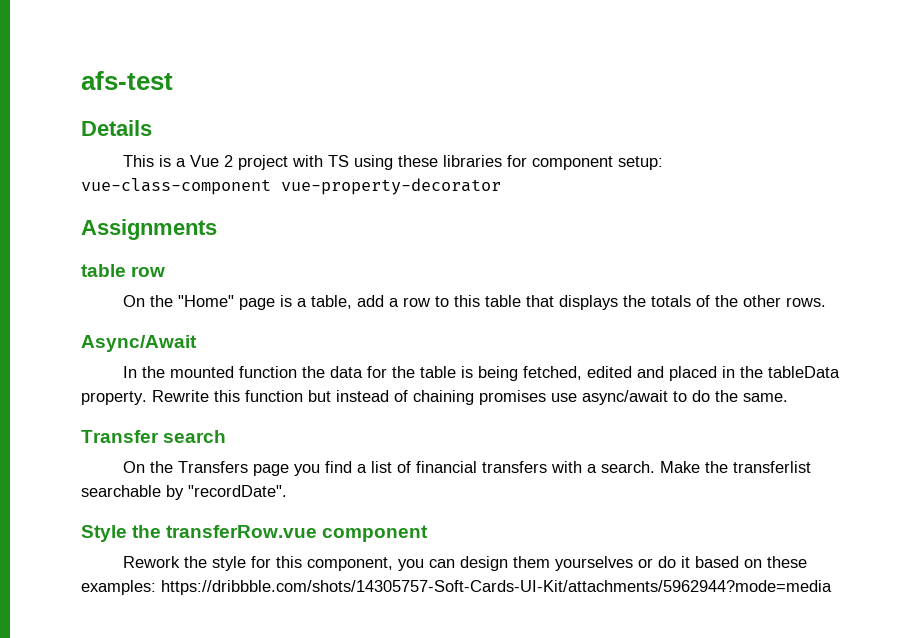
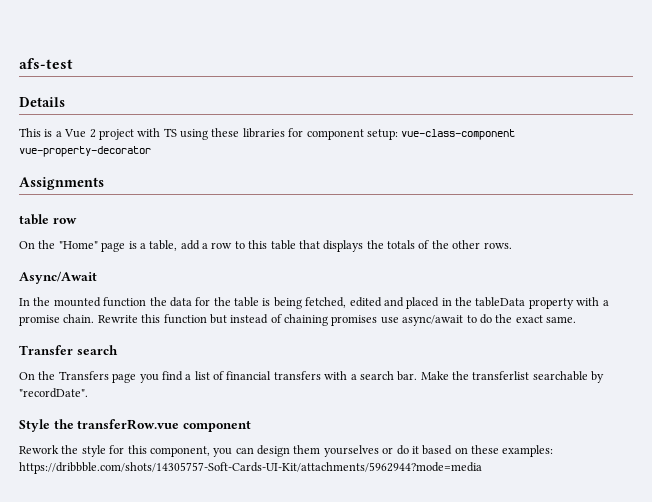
- In the mounted function the data for the table is being fetched, edited and placed in the tableData property.
+ In the mounted function the data for the table is being fetched, edited and placed in the tableData property with a promise chain.
- Rewrite this function but instead of chaining promises use async/await to do the same.
+ Rewrite this function but instead of chaining promises use async/await to do the exact same.
- On the Transfers page you find a list of financial transfers with a search.
+ On the Transfers page you find a list of financial transfers with a search bar.

